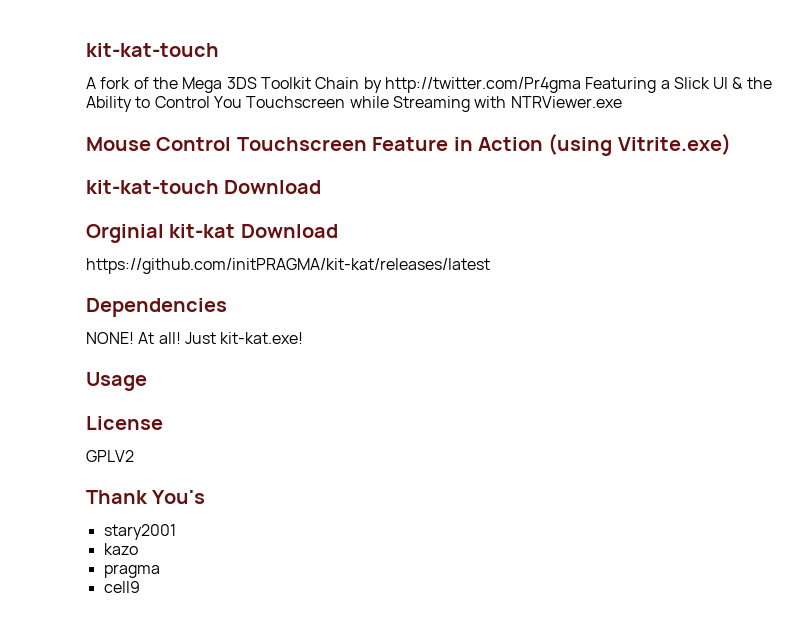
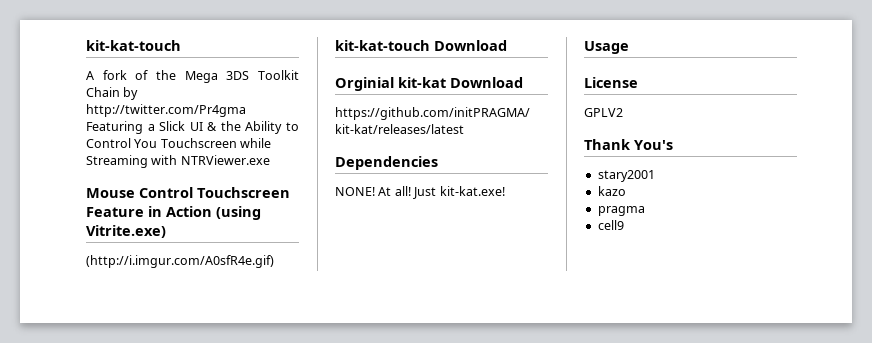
+ (http://i.imgur.com/A0sfR4e.gif)

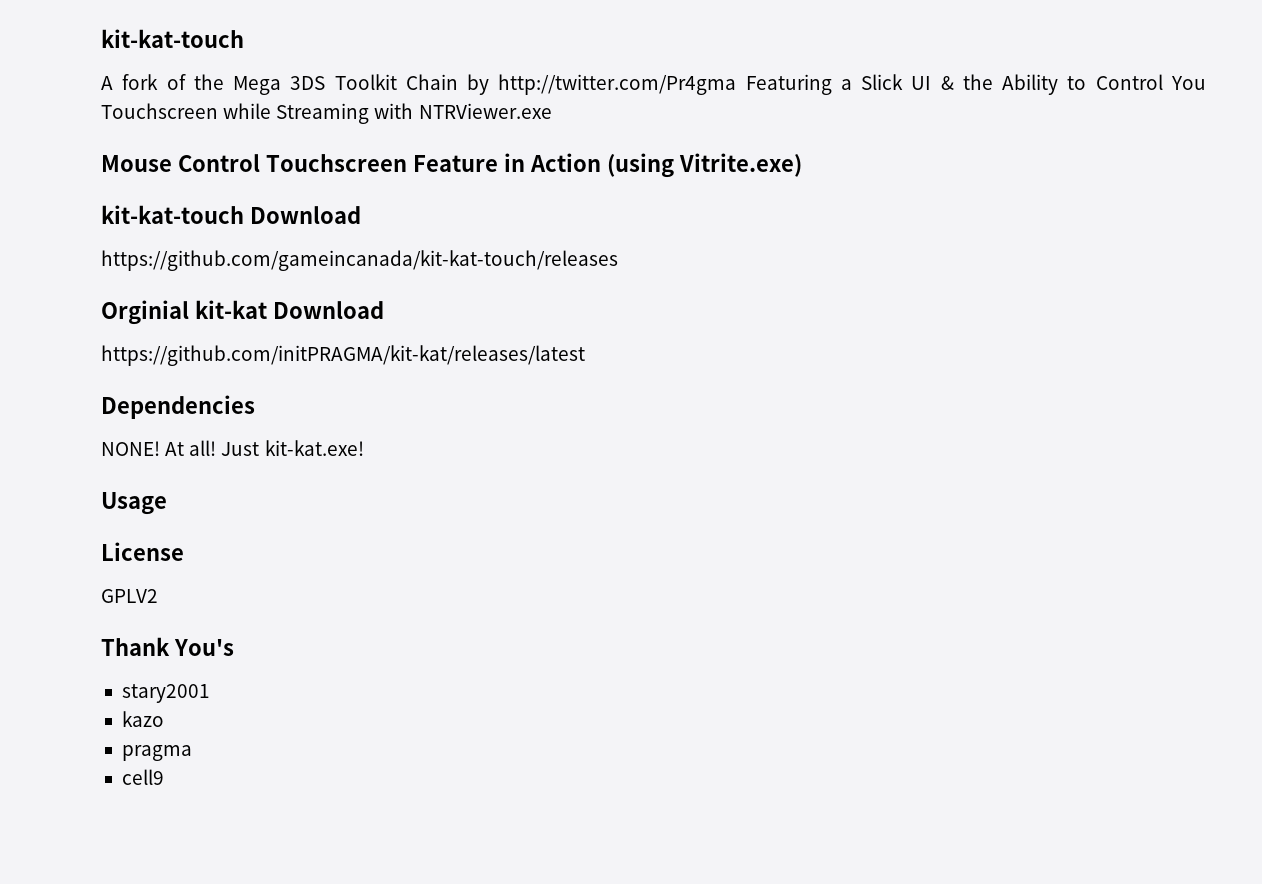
- (http://i.imgur.com/A0sfR4e.gif)
+ https://github.com/gameincanada/kit-kat-touch/releases

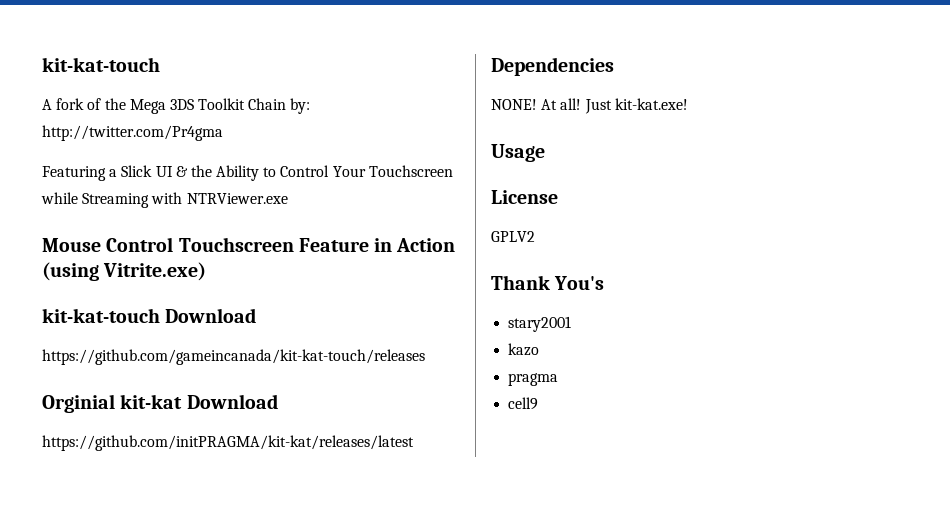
- A fork of the Mega 3DS Toolkit Chain by http://twitter.com/Pr4gma Featuring a Slick UI & the Ability to Control You Touchscreen while Streaming with NTRViewer.exe
+ A fork of the Mega 3DS Toolkit Chain by: http://twitter.com/Pr4gma
+ Featuring a Slick UI & the Ability to Control Your Touchscreen while Streaming with NTRViewer.exe

